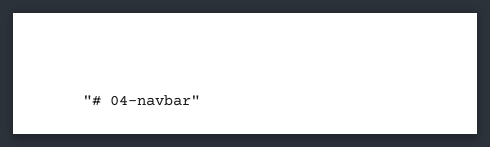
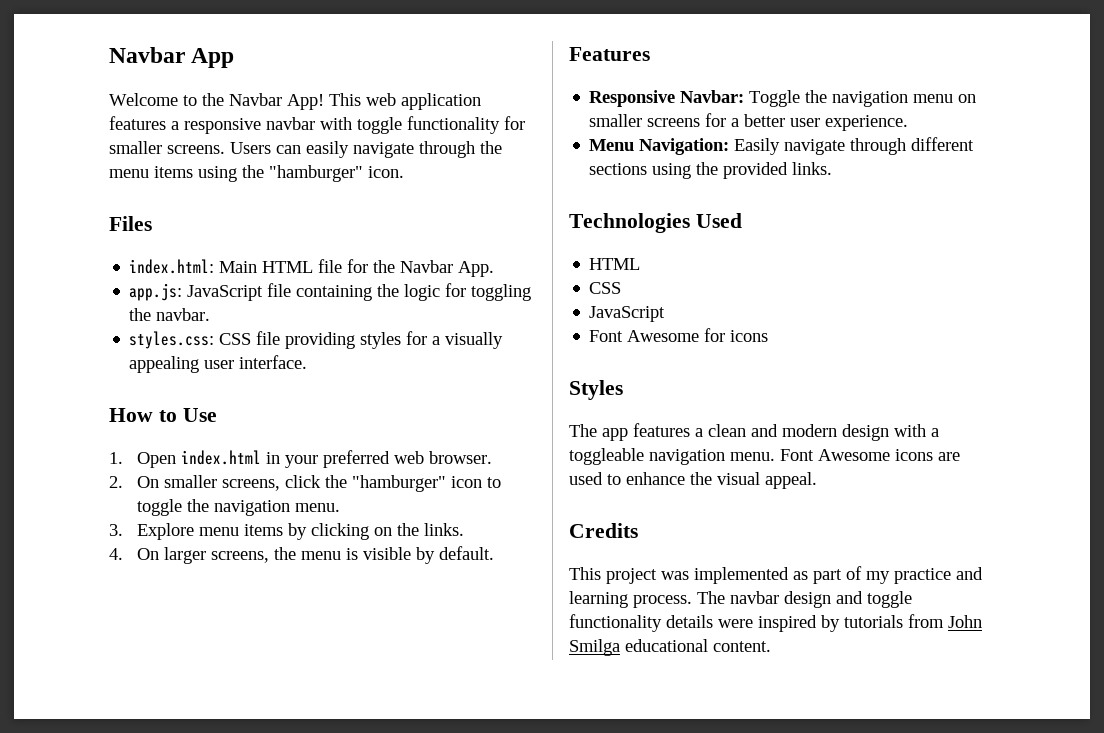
- "# 04-navbar"
+ Navbar App
+ Welcome to the Navbar App! This web application features a responsive navbar with toggle functionality for smaller screens. Users can easily navigate through the menu items using the "hamburger" icon.
+ Files
+ index.html: Main HTML file for the Navbar App.
+ app.js: JavaScript file containing the logic for toggling the navbar.
+ styles.css: CSS file providing styles for a visually appealing user interface.
+ How to Use
+ 1. Open index.html in your preferred web browser.
+ 2. On smaller screens, click the "hamburger" icon to toggle the navigation menu.
+ 3. Explore menu items by clicking on the links.
+ 4. On larger screens, the menu is visible by default.
+ Features
+ Responsive Navbar: Toggle the navigation menu on smaller screens for a better user experience.
+ Menu Navigation: Easily navigate through different sections using the provided links.
+ Technologies Used
+ HTML
+ CSS
+ JavaScript
+ Font Awesome for icons
+ Styles
+ The app features a clean and modern design with a toggleable navigation menu. Font Awesome icons are used to enhance the visual appeal.
+ Credits
+ This project was implemented as part of my practice and learning process. The navbar design and toggle functionality details were inspired by tutorials from John Smilga educational content.

